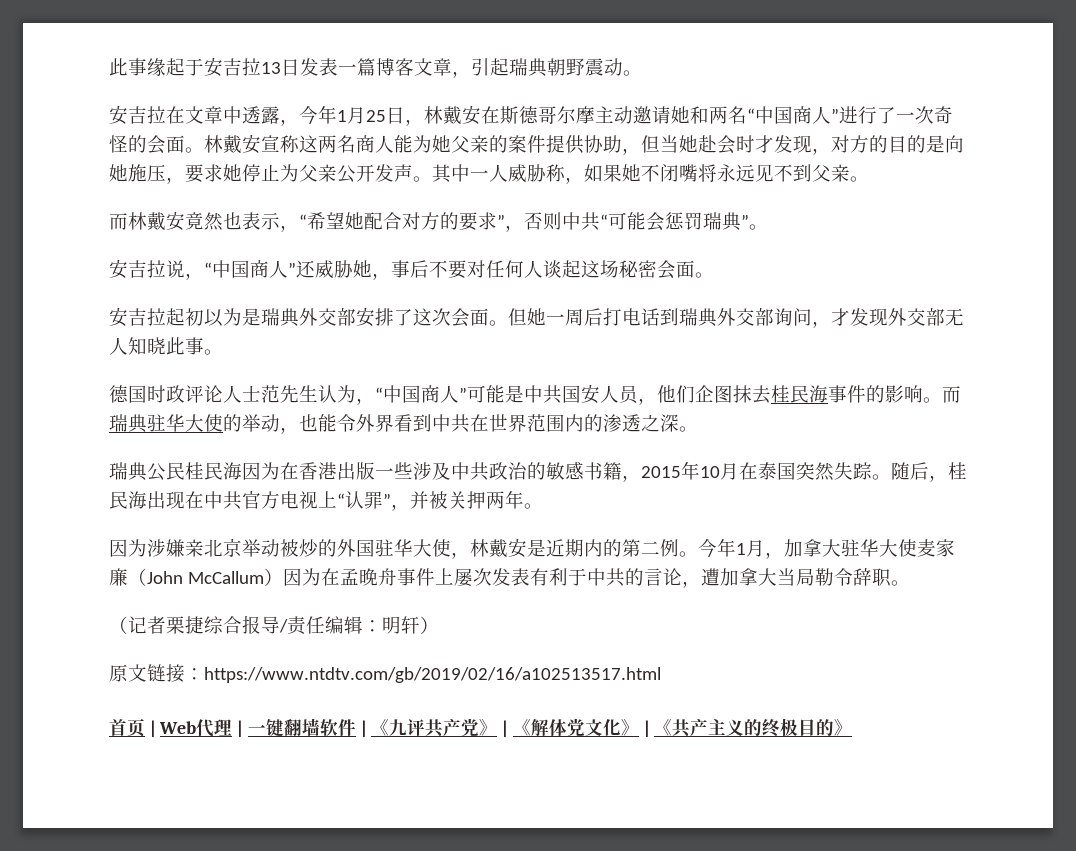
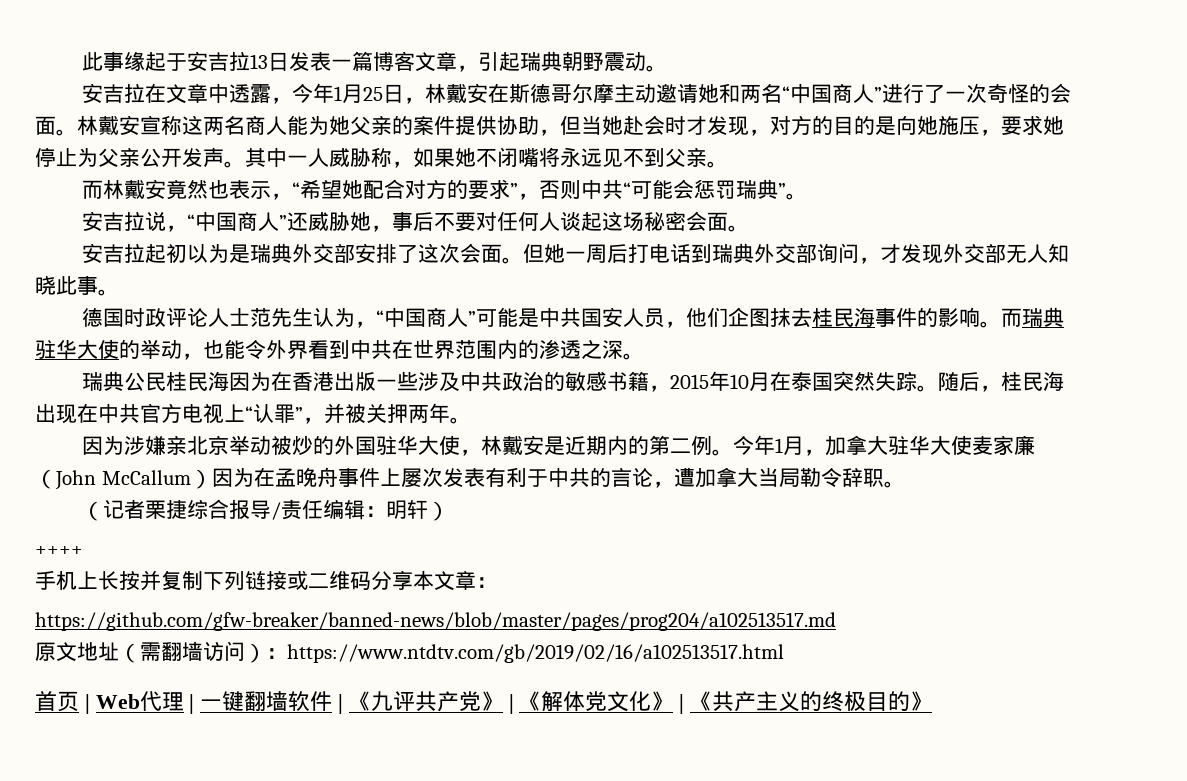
- 原文链接：https://www.ntdtv.com/gb/2019/02/16/a102513517.html
+ ++++
+ 手机上长按并复制下列链接或二维码分享本文章：
+ https://github.com/gfw-breaker/banned-news/blob/master/pages/prog204/a102513517.md
+ 原文地址（需翻墙访问）：https://www.ntdtv.com/gb/2019/02/16/a102513517.html

